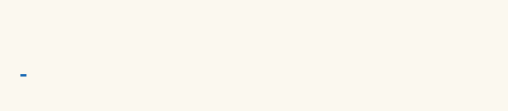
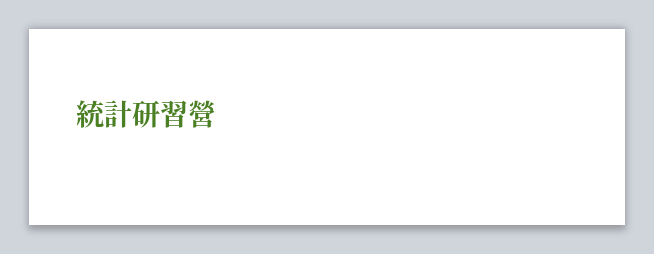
- -
+ 統計研習營

